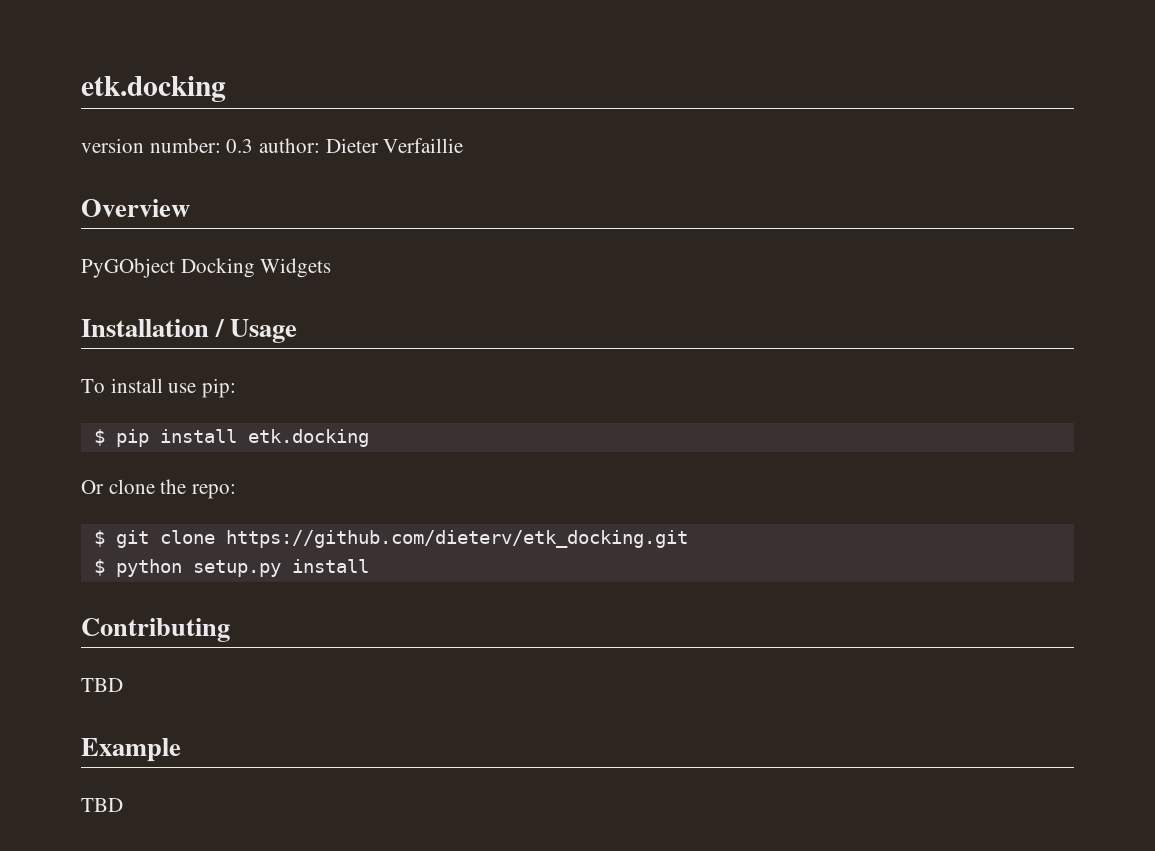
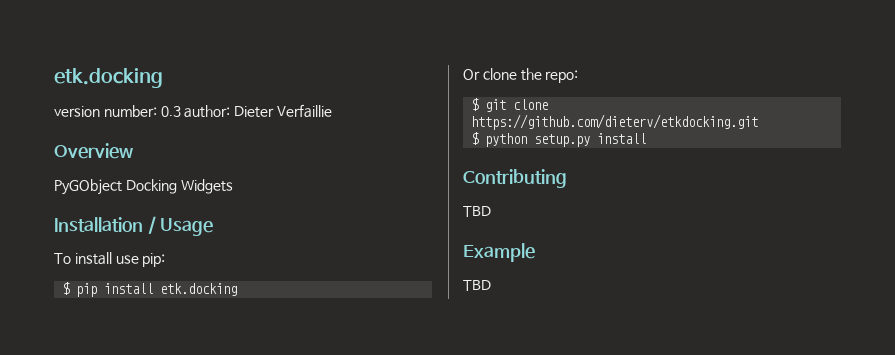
- $ git clone https://github.com/dieterv/etk_docking.git
+ $ git clone https://github.com/dieterv/etkdocking.git

